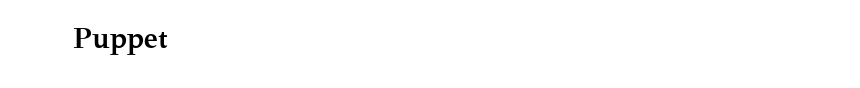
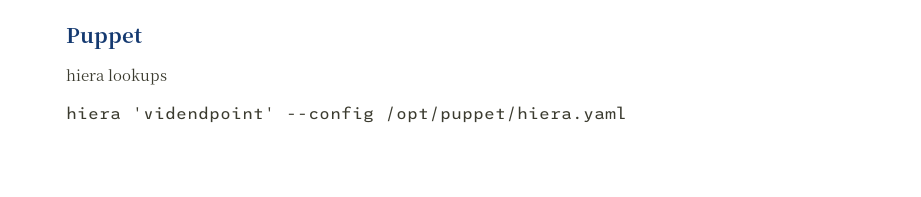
+ hiera lookups
+ hiera 'videndpoint' --config /opt/puppet/hiera.yaml

